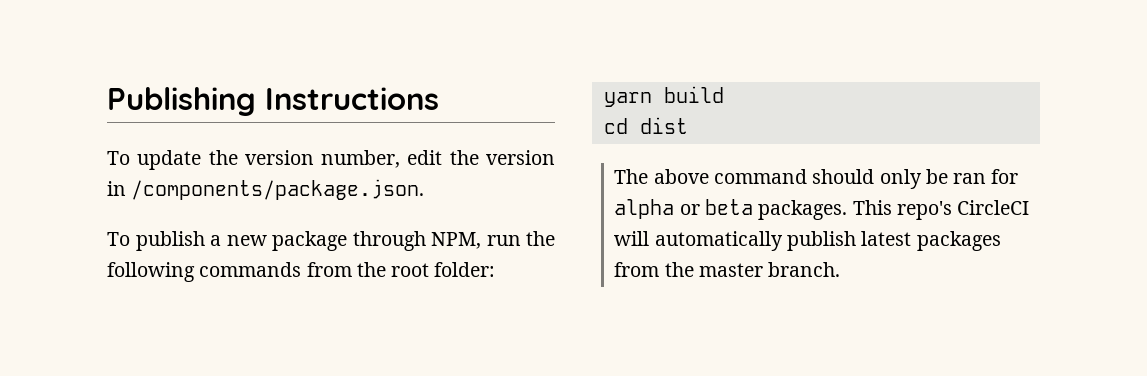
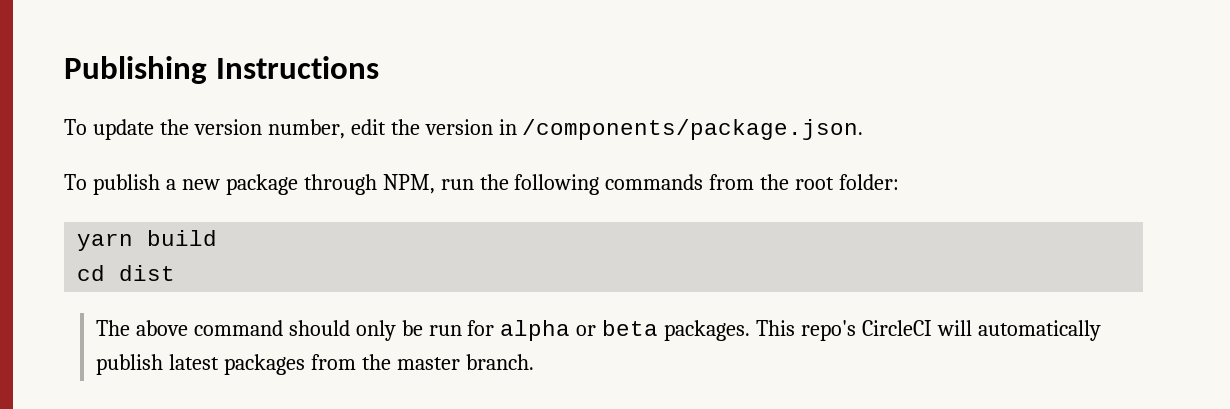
- The above command should only be ran for alpha or beta packages.
+ The above command should only be run for alpha or beta packages.

